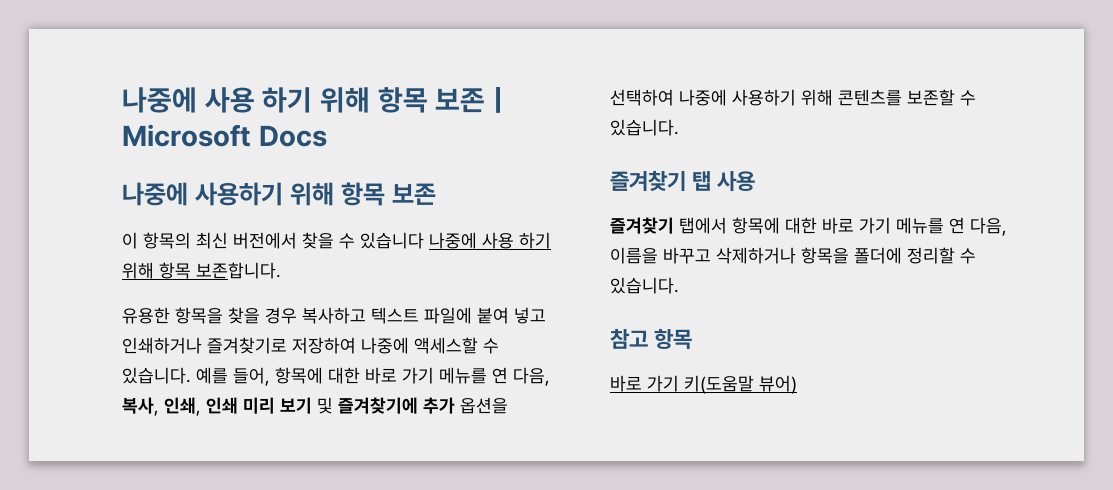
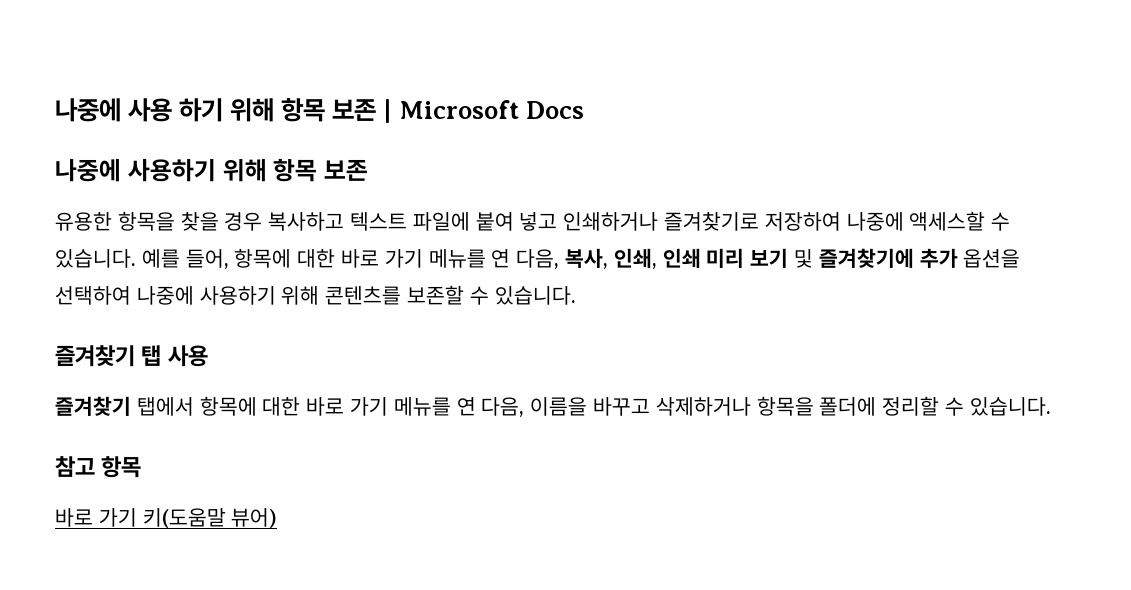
- 이 항목의 최신 버전에서 찾을 수 있습니다 나중에 사용 하기 위해 항목 보존합니다.

